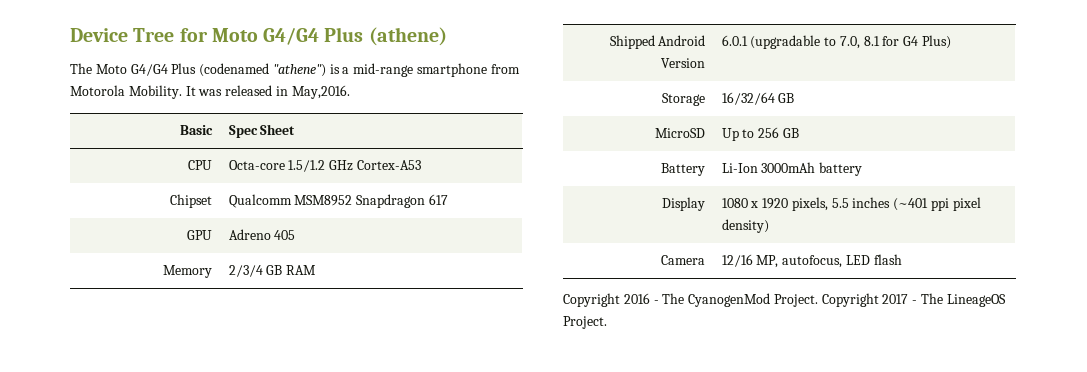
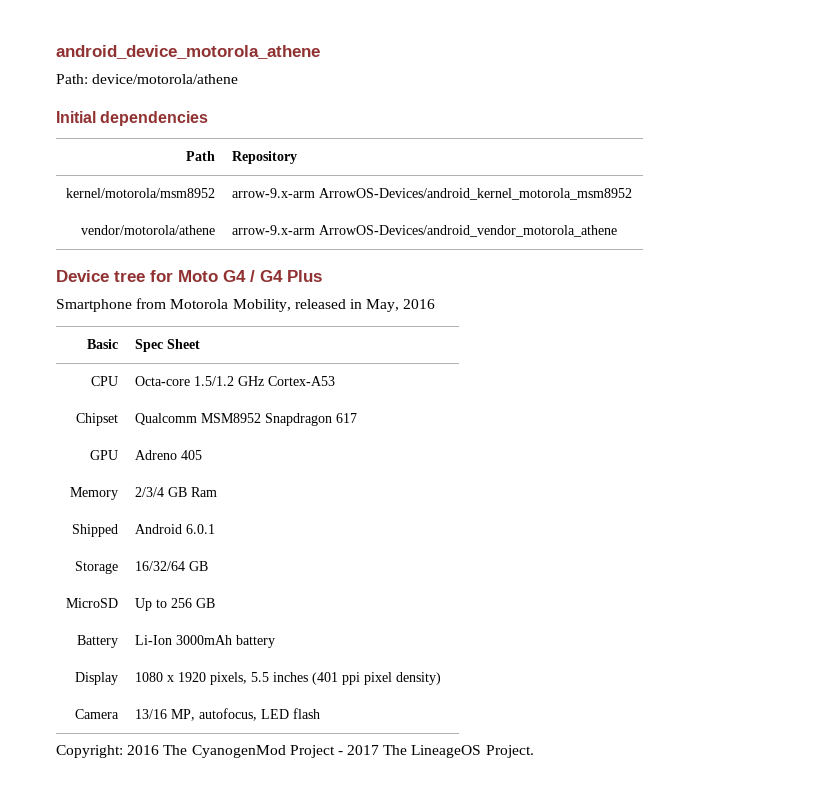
- Device Tree for Moto G4/G4 Plus (athene)
- The Moto G4/G4 Plus (codenamed "athene") is a mid-range smartphone from Motorola Mobility. It was released in May,2016.
+ android_device_motorola_athene
+ Path: device/motorola/athene
+ Initial dependencies
+ Path | Repository
+ kernel/motorola/msm8952 | arrow-9.x-arm ArrowOS-Devices/android_kernel_motorola_msm8952
+ vendor/motorola/athene | arrow-9.x-arm ArrowOS-Devices/android_vendor_motorola_athene
+ Device tree for Moto G4 / G4 Plus
+ Smartphone from Motorola Mobility, released in May, 2016
- Memory | 2/3/4 GB RAM
+ Memory | 2/3/4 GB Ram
- Shipped Android Version | 6.0.1 (upgradable to 7.0, 8.1 for G4 Plus)
+ Shipped | Android 6.0.1
- Display | 1080 x 1920 pixels, 5.5 inches (~401 ppi pixel density)
+ Display | 1080 x 1920 pixels, 5.5 inches (401 ppi pixel density)
- Camera | 12/16 MP, autofocus, LED flash
+ Camera | 13/16 MP, autofocus, LED flash
- Copyright 2016 - The CyanogenMod Project. Copyright 2017 - The LineageOS Project.
+ Copyright: 2016 The CyanogenMod Project - 2017 The LineageOS Project.

